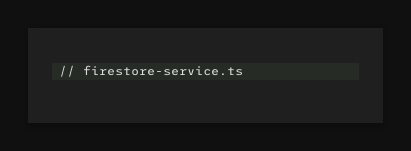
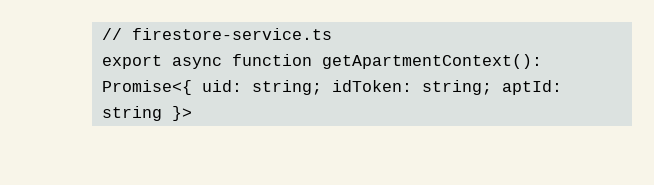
+ export async function getApartmentContext(): Promise<{ uid: string; idToken: string; aptId: string }>

